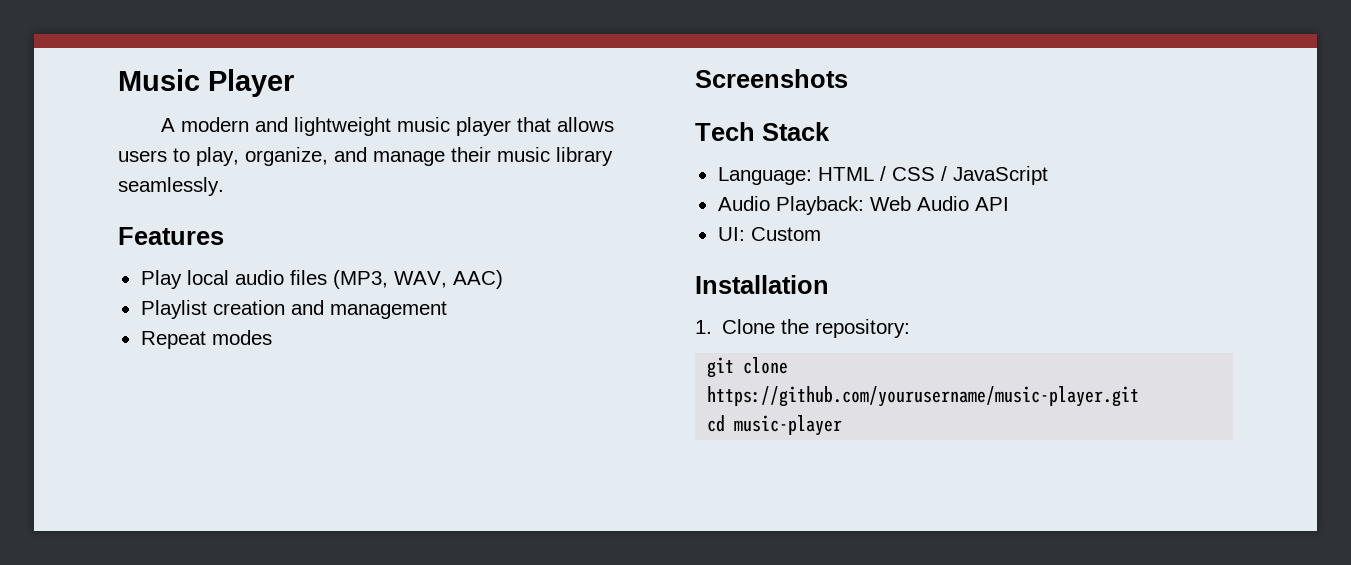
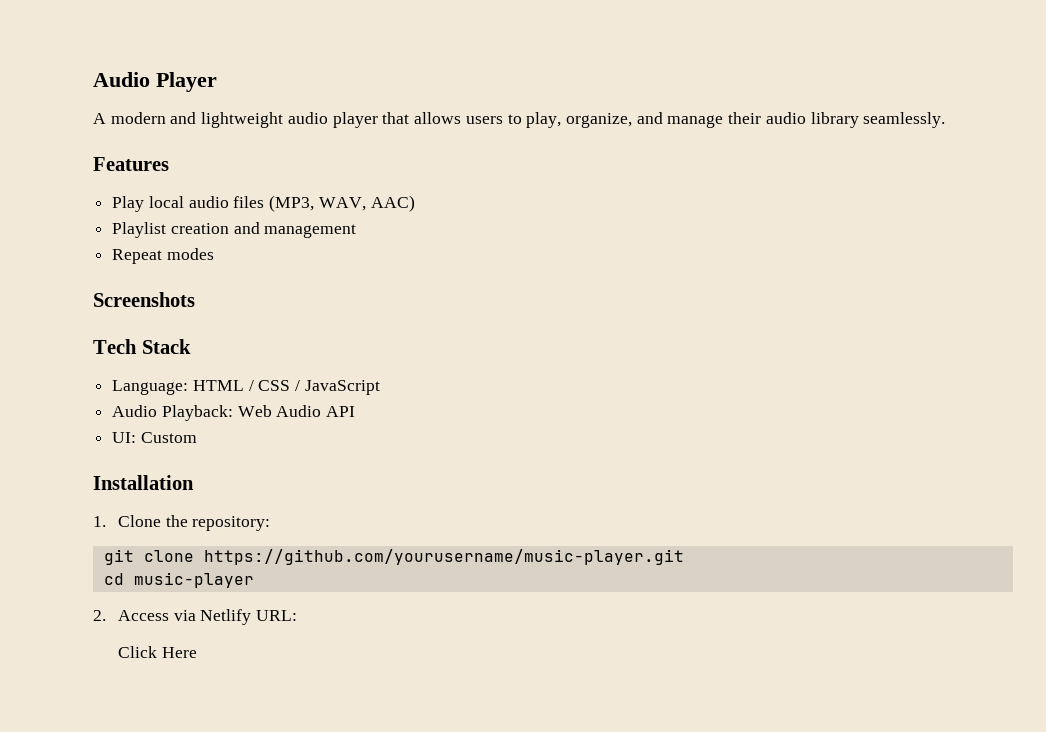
- Music Player
+ Audio Player
- A modern and lightweight music player that allows users to play, organize, and manage their music library seamlessly.
+ A modern and lightweight audio player that allows users to play, organize, and manage their audio library seamlessly.
+ 2. Access via Netlify URL:
+ Click Here

